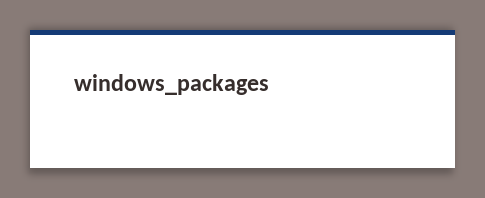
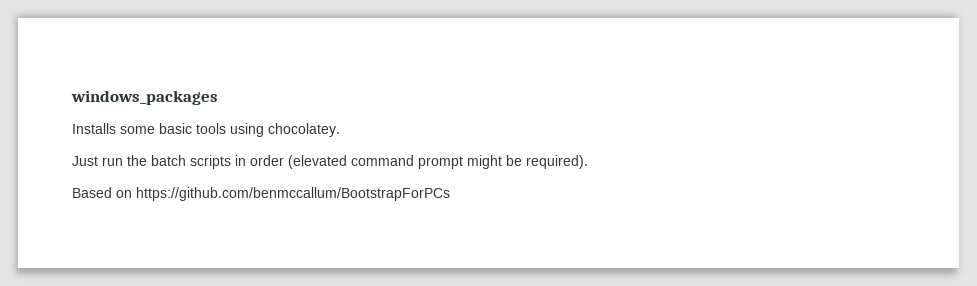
+ Installs some basic tools using chocolatey.
+ Just run the batch scripts in order (elevated command prompt might be required).
+ Based on https://github.com/benmccallum/BootstrapForPCs

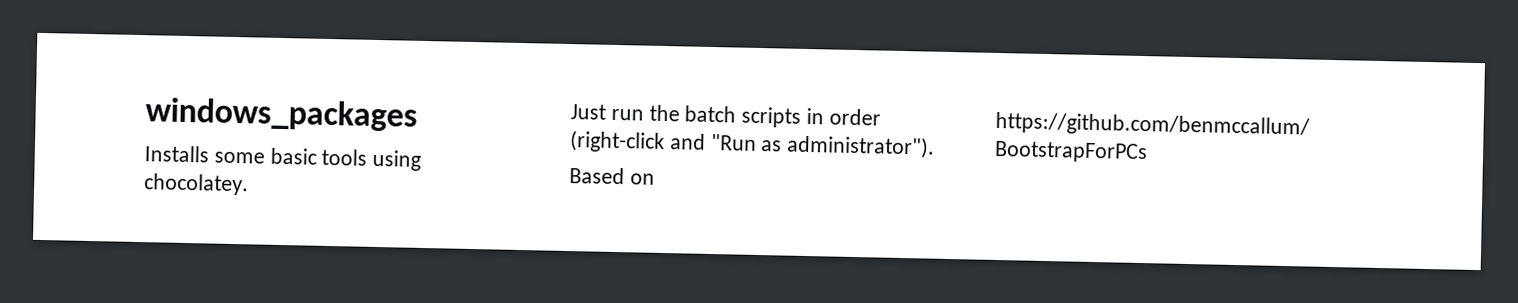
- Just run the batch scripts in order (elevated command prompt might be required).
+ Just run the batch scripts in order (right-click and "Run as administrator").

